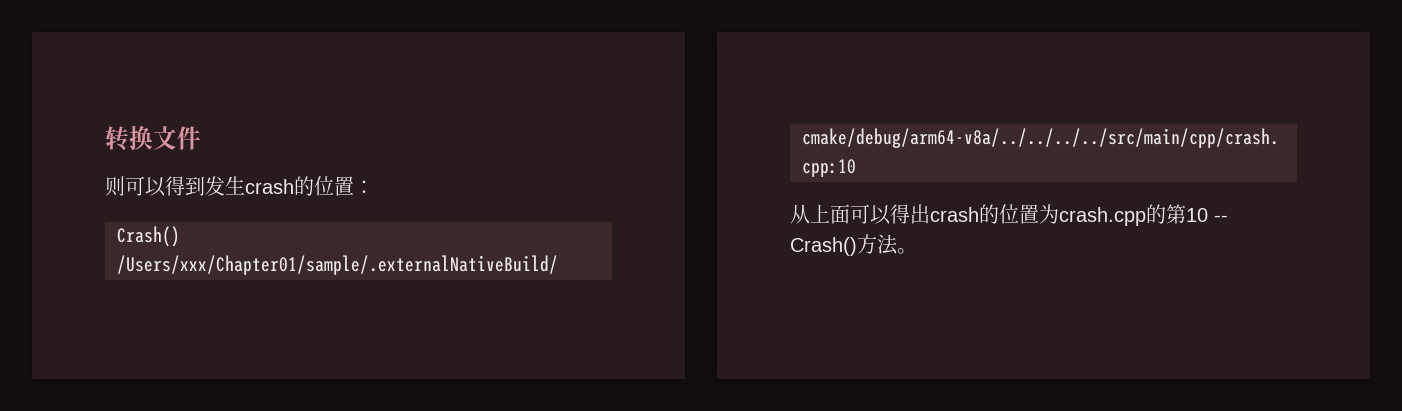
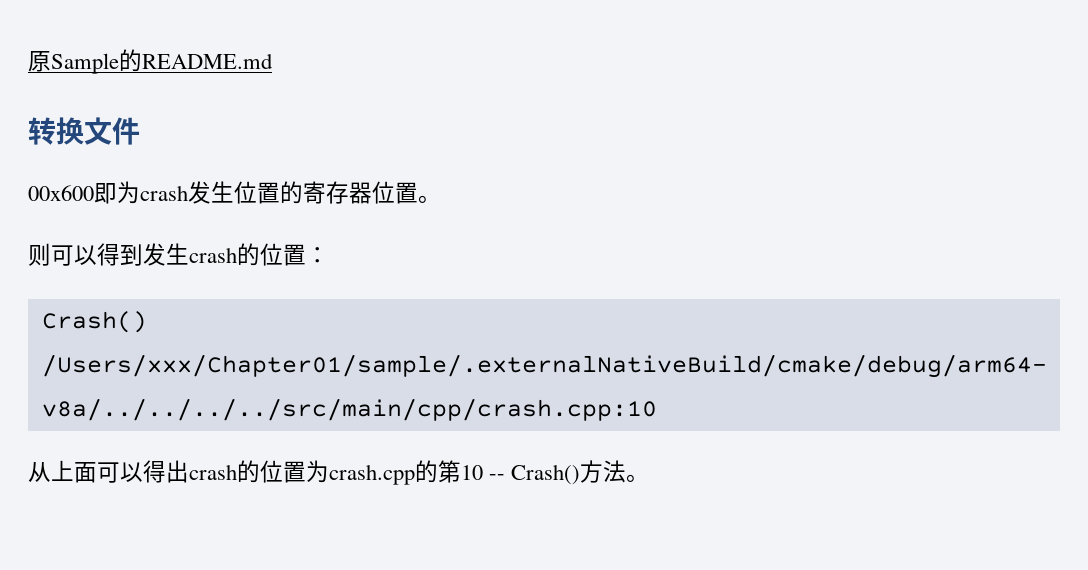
+ 原Sample的README.md
+ 00x600即为crash发生位置的寄存器位置。

